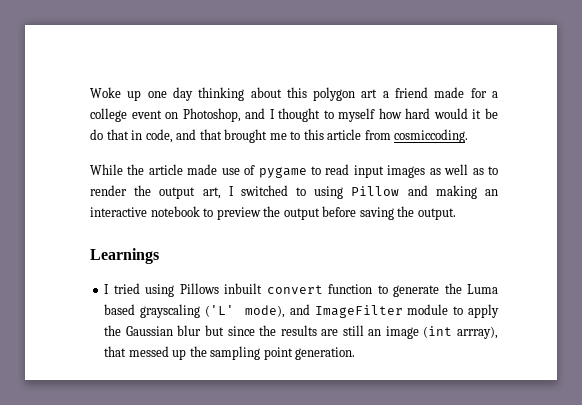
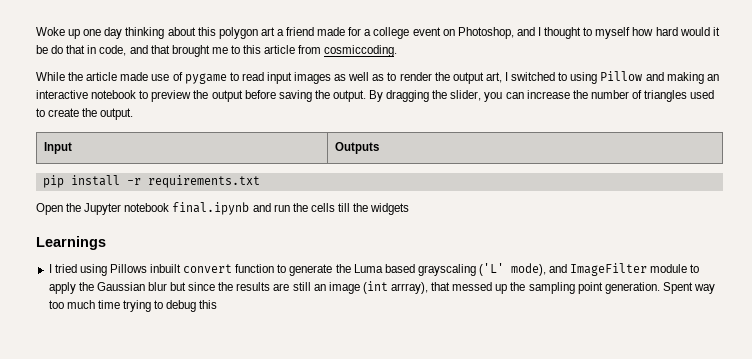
+ By dragging the slider, you can increase the number of triangles used to create the output.
+ Input | Outputs
+ pip install -r requirements.txt
+ Open the Jupyter notebook final.ipynb and run the cells till the widgets
+ Spent way too much time trying to debug this

